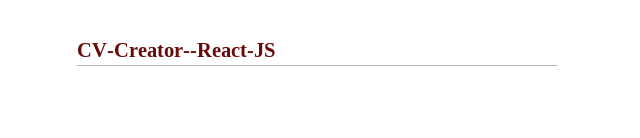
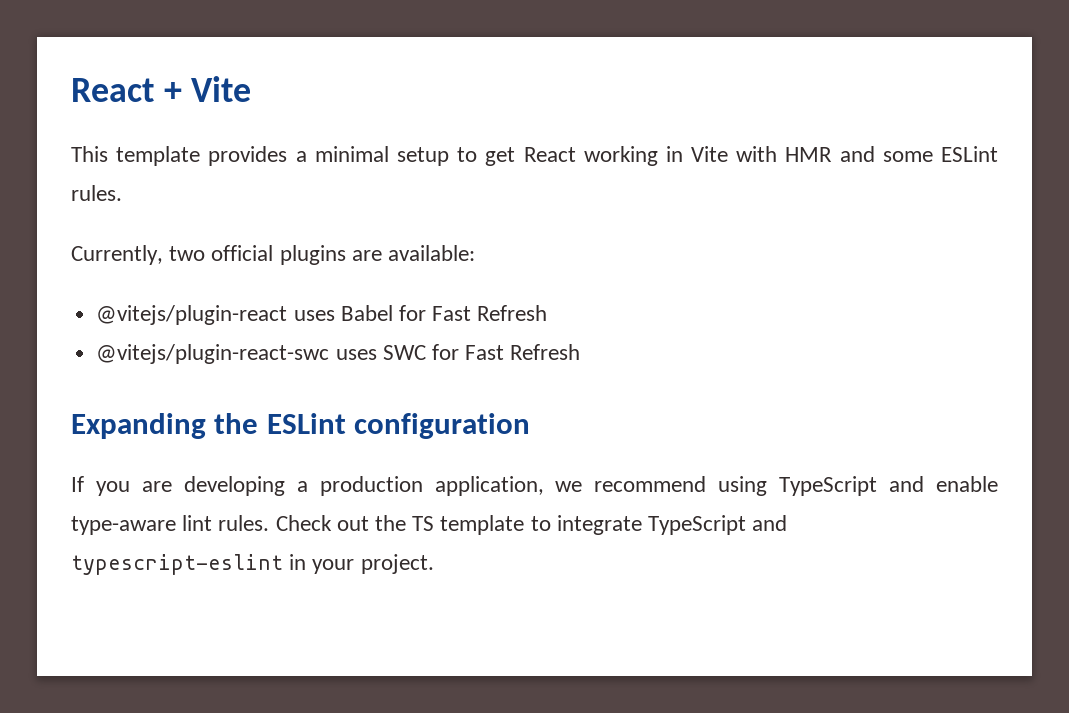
- CV-Creator--React-JS
+ React + Vite
+ This template provides a minimal setup to get React working in Vite with HMR and some ESLint rules.
+ Currently, two official plugins are available:
+ @vitejs/plugin-react uses Babel for Fast Refresh
+ @vitejs/plugin-react-swc uses SWC for Fast Refresh
+ Expanding the ESLint configuration
+ If you are developing a production application, we recommend using TypeScript and enable type-aware lint rules. Check out the TS template to integrate TypeScript and typescript-eslint in your project.

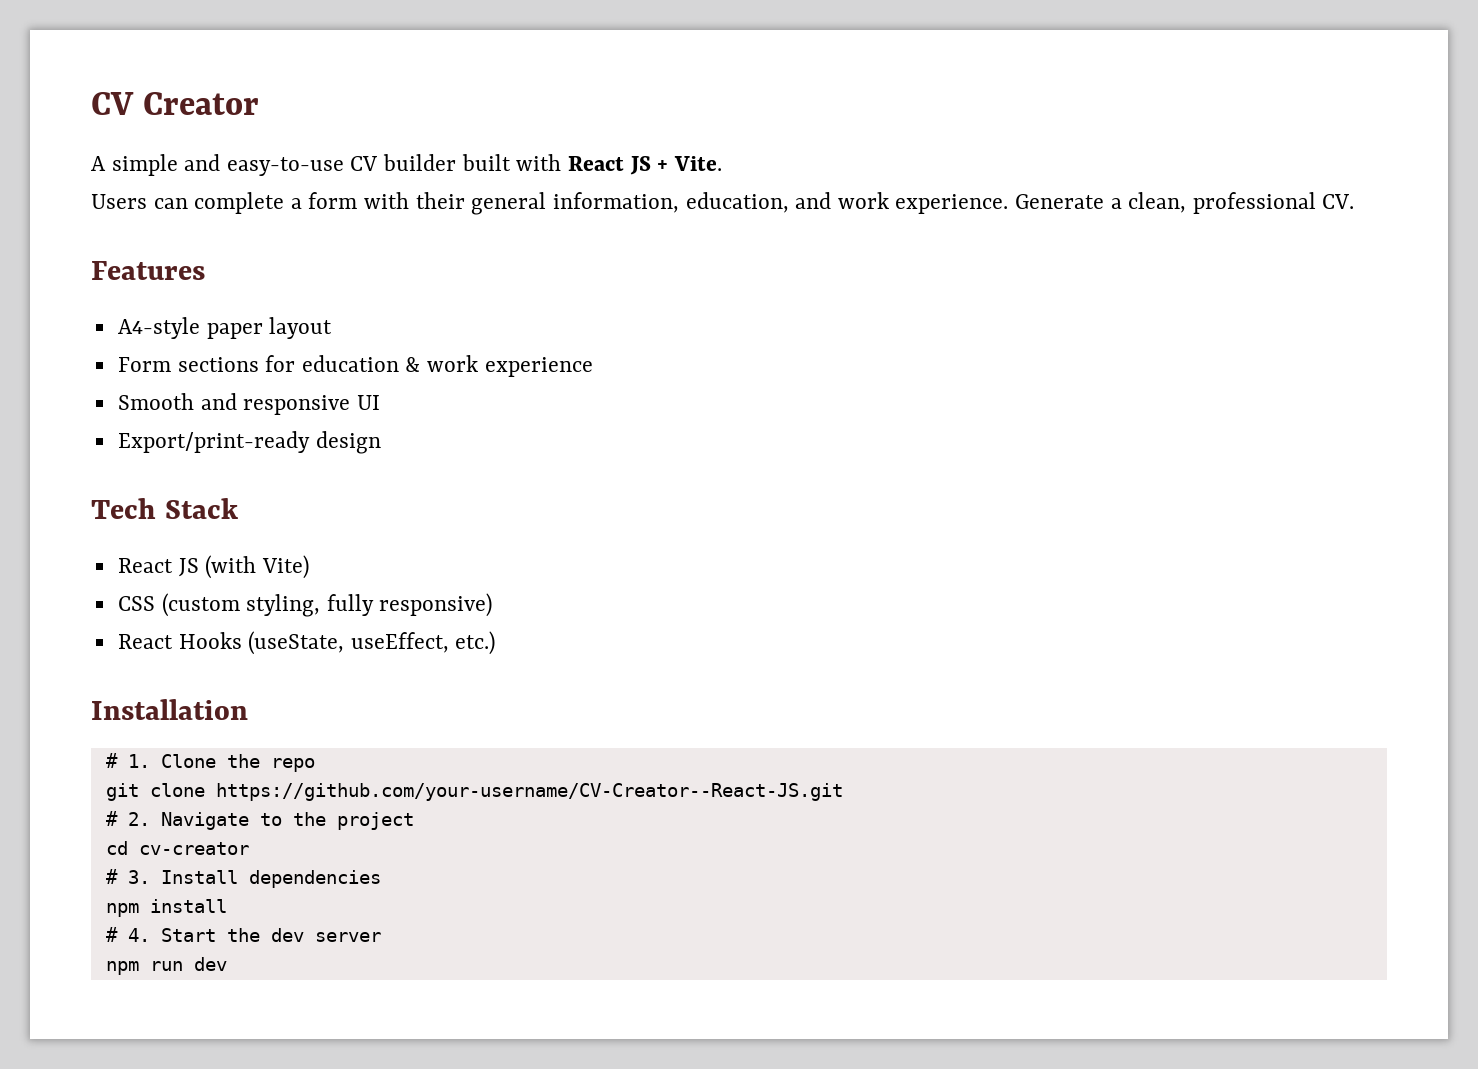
- React + Vite
- This template provides a minimal setup to get React working in Vite with HMR and some ESLint rules.
- Currently, two official plugins are available:
- @vitejs/plugin-react uses Babel for Fast Refresh
- @vitejs/plugin-react-swc uses SWC for Fast Refresh
- Expanding the ESLint configuration
- If you are developing a production application, we recommend using TypeScript and enable type-aware lint rules. Check out the TS template to integrate TypeScript and typescript-eslint in your project.
+ CV Creator
+ A simple and easy-to-use CV builder built with React JS + Vite.
+ Users can complete a form with their general information, education, and work experience. Generate a clean, professional CV.
+ Features
+ A4-style paper layout
+ Form sections for education & work experience
+ Smooth and responsive UI
+ Export/print-ready design
+ Tech Stack
+ React JS (with Vite)
+ CSS (custom styling, fully responsive)
+ React Hooks (useState, useEffect, etc.)
+ Installation
+ # 1. Clone the repo
+ git clone https://github.com/your-username/CV-Creator--React-JS.git
+ # 2. Navigate to the project
+ cd cv-creator
+ # 3. Install dependencies
+ npm install
+ # 4. Start the dev server
+ npm run dev

